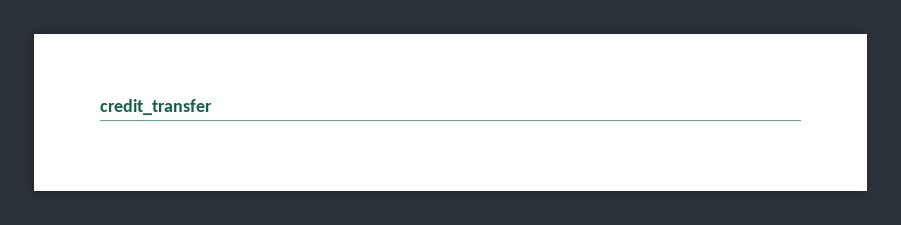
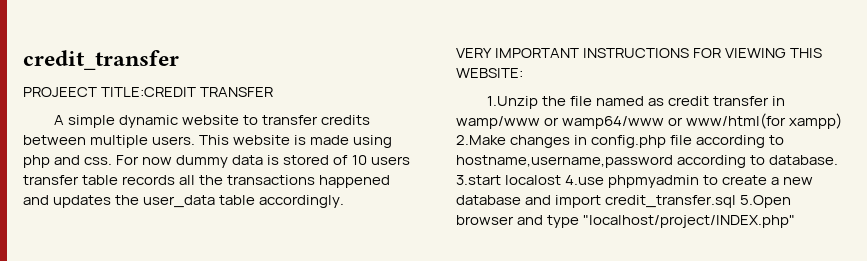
+ PROJEECT TITLE:CREDIT TRANSFER
+ A simple dynamic website to transfer credits between multiple users. This website is made using php and css. For now dummy data is stored of 10 users transfer table records all the transactions happened and updates the user_data table accordingly.
+ VERY IMPORTANT INSTRUCTIONS FOR VIEWING THIS WEBSITE:
+ 1.Unzip the file named as credit transfer in wamp/www or wamp64/www or www/html(for xampp) 2.Make changes in config.php file according to hostname,username,password according to database. 3.start localost 4.use phpmyadmin to create a new database and import credit_transfer.sql 5.Open browser and type "localhost/project/INDEX.php"

